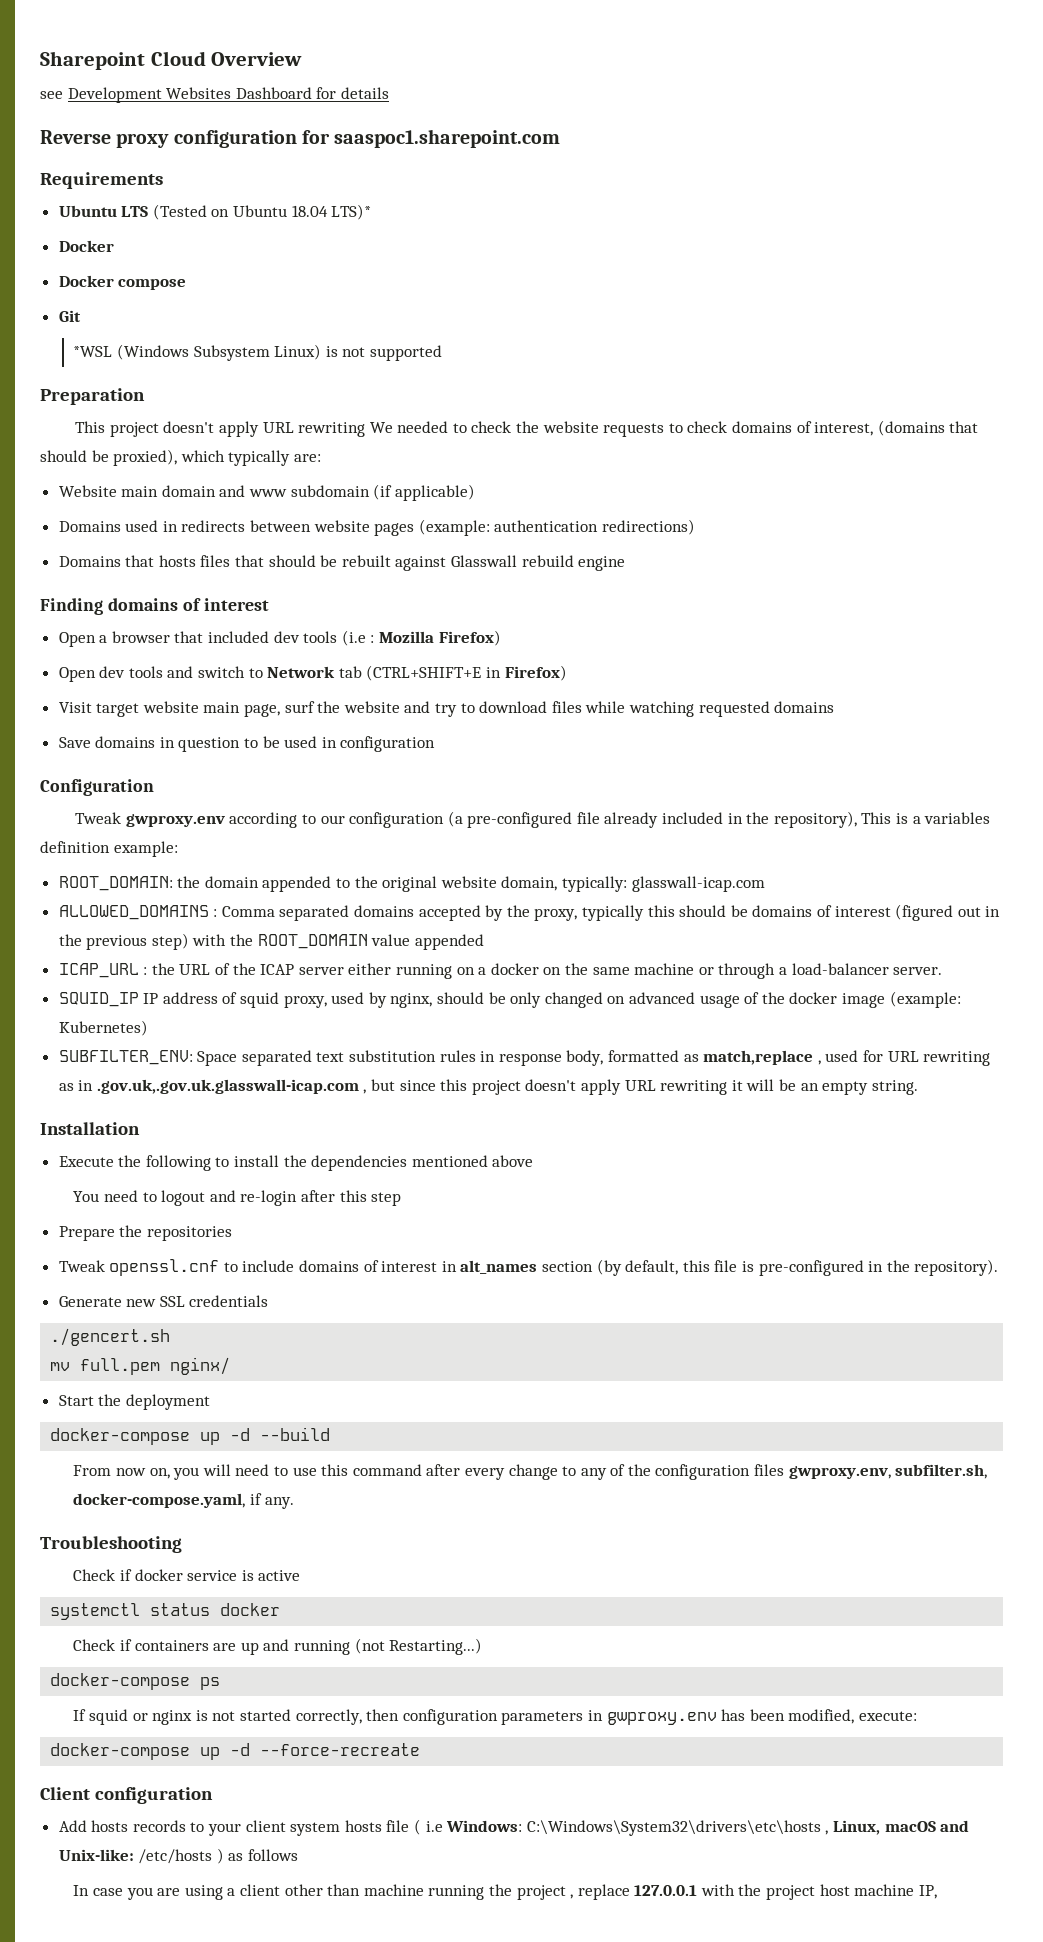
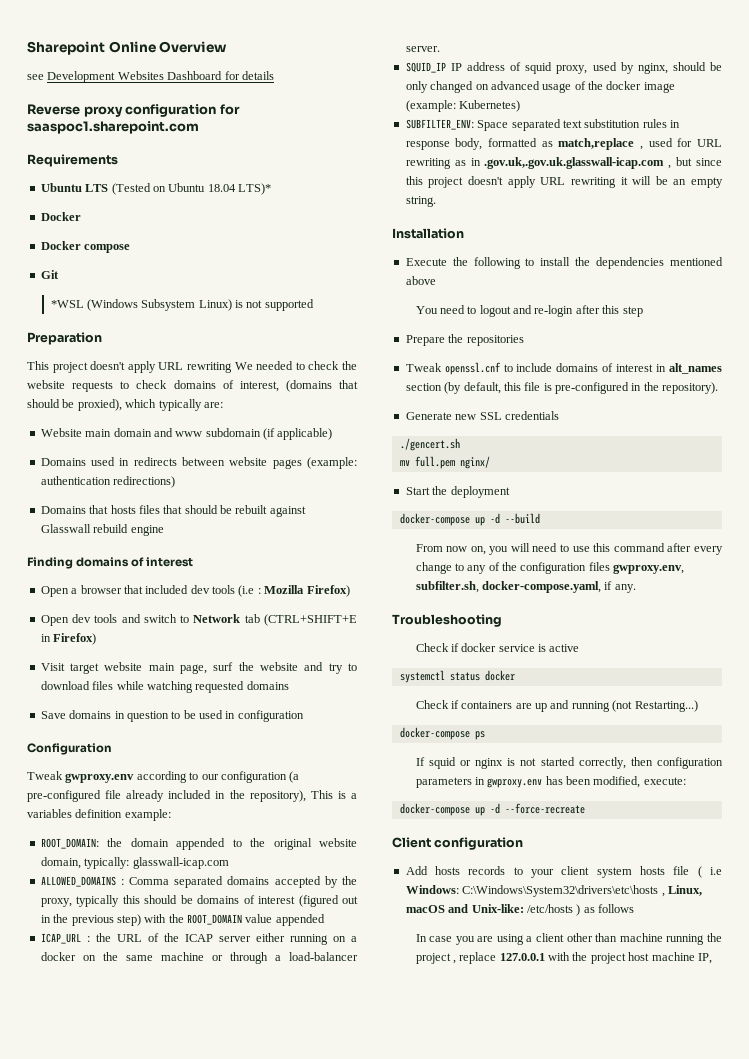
- Sharepoint Cloud Overview
+ Sharepoint Online Overview

